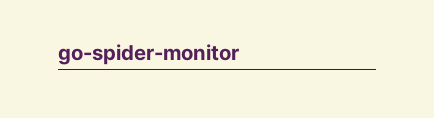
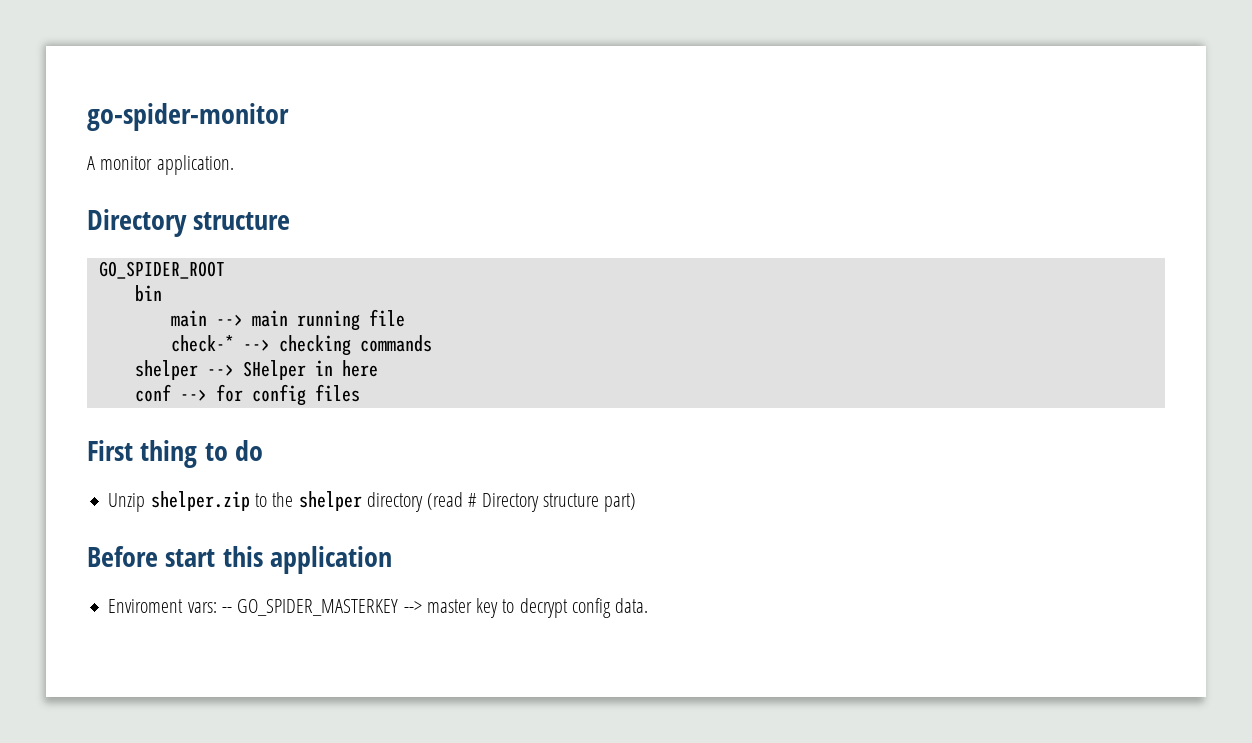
+ A monitor application.
+ Directory structure
+ GO_SPIDER_ROOT
+ bin
+ main --> main running file
+ check-* --> checking commands
+ shelper --> SHelper in here
+ conf --> for config files
+ First thing to do
+ Unzip shelper.zip to the shelper directory (read # Directory structure part)
+ Before start this application
+ Enviroment vars: -- GO_SPIDER_MASTERKEY --> master key to decrypt config data.

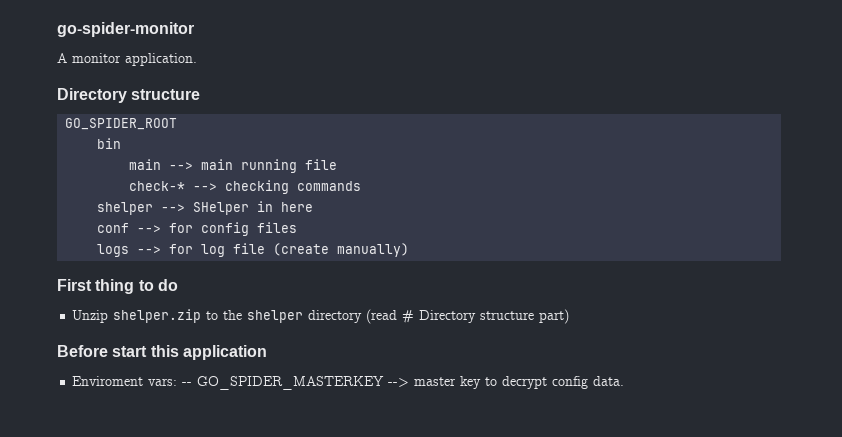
+ logs --> for log file (create manually)

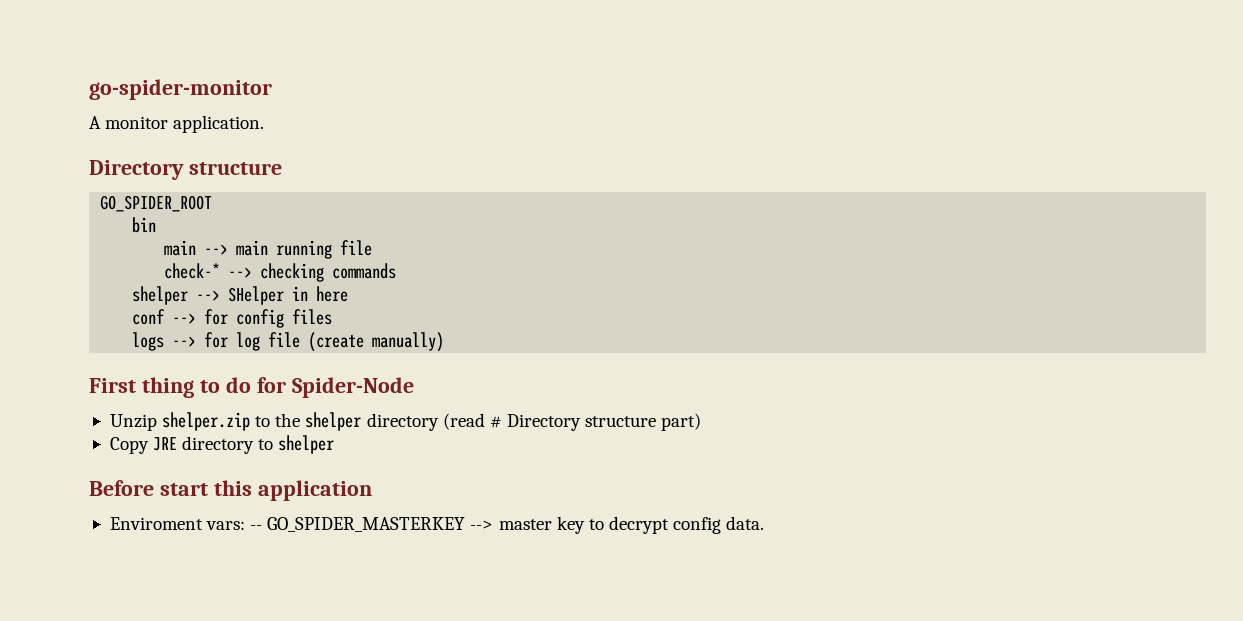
- First thing to do
+ First thing to do for Spider-Node
+ Copy JRE directory to shelper

